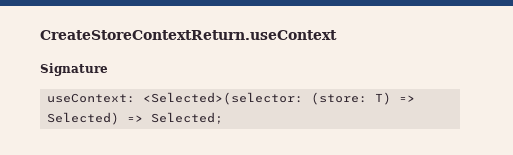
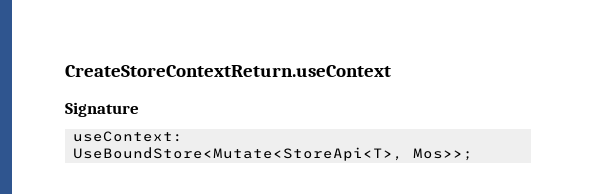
- useContext: <Selected>(selector: (store: T) => Selected) => Selected;
+ useContext: UseBoundStore<Mutate<StoreApi<T>, Mos>>;

